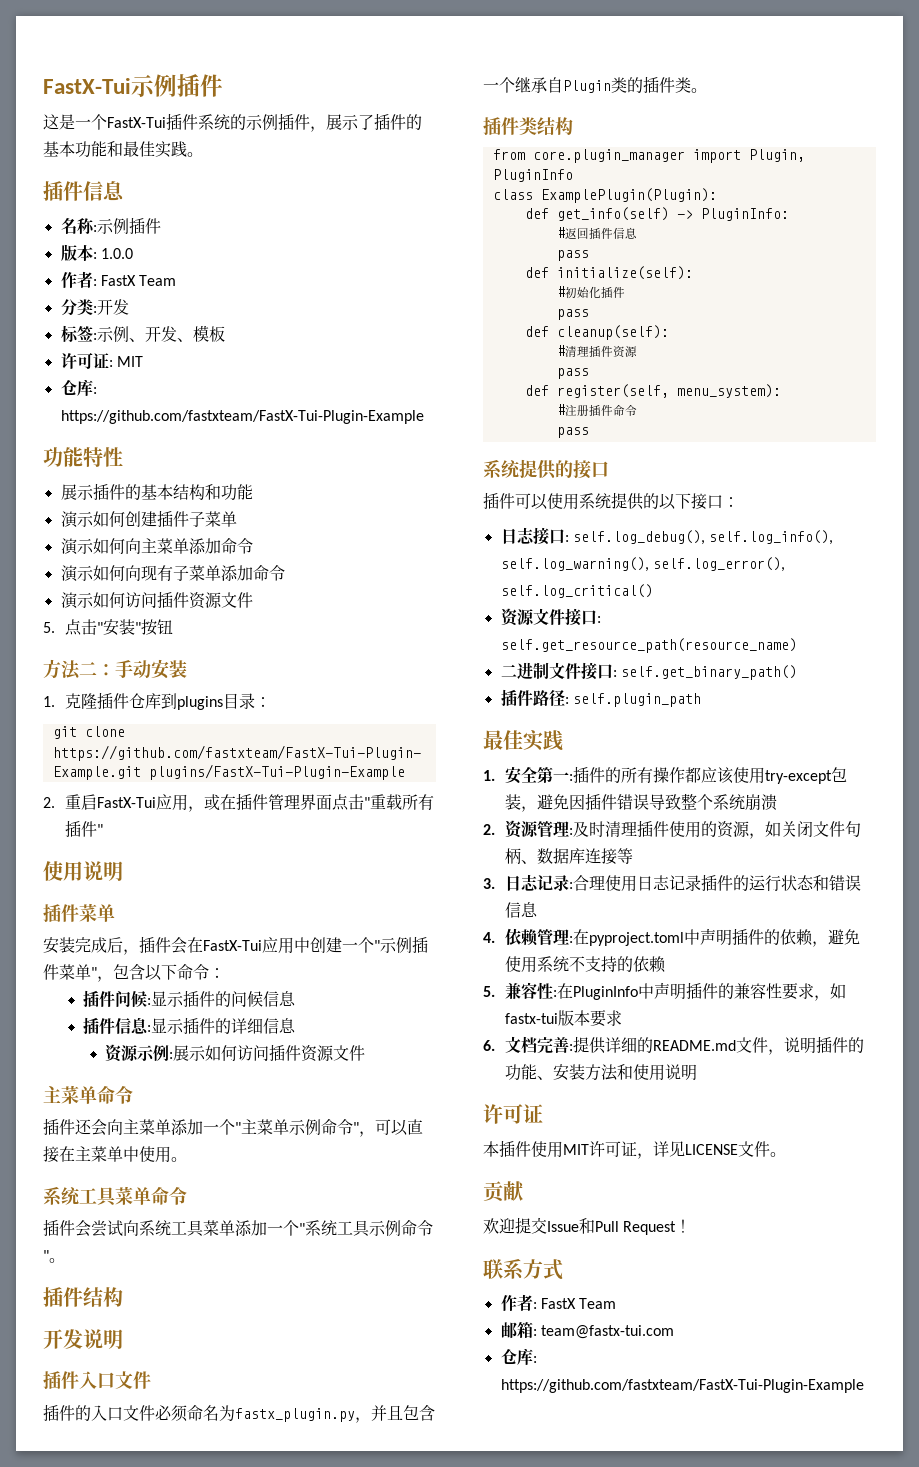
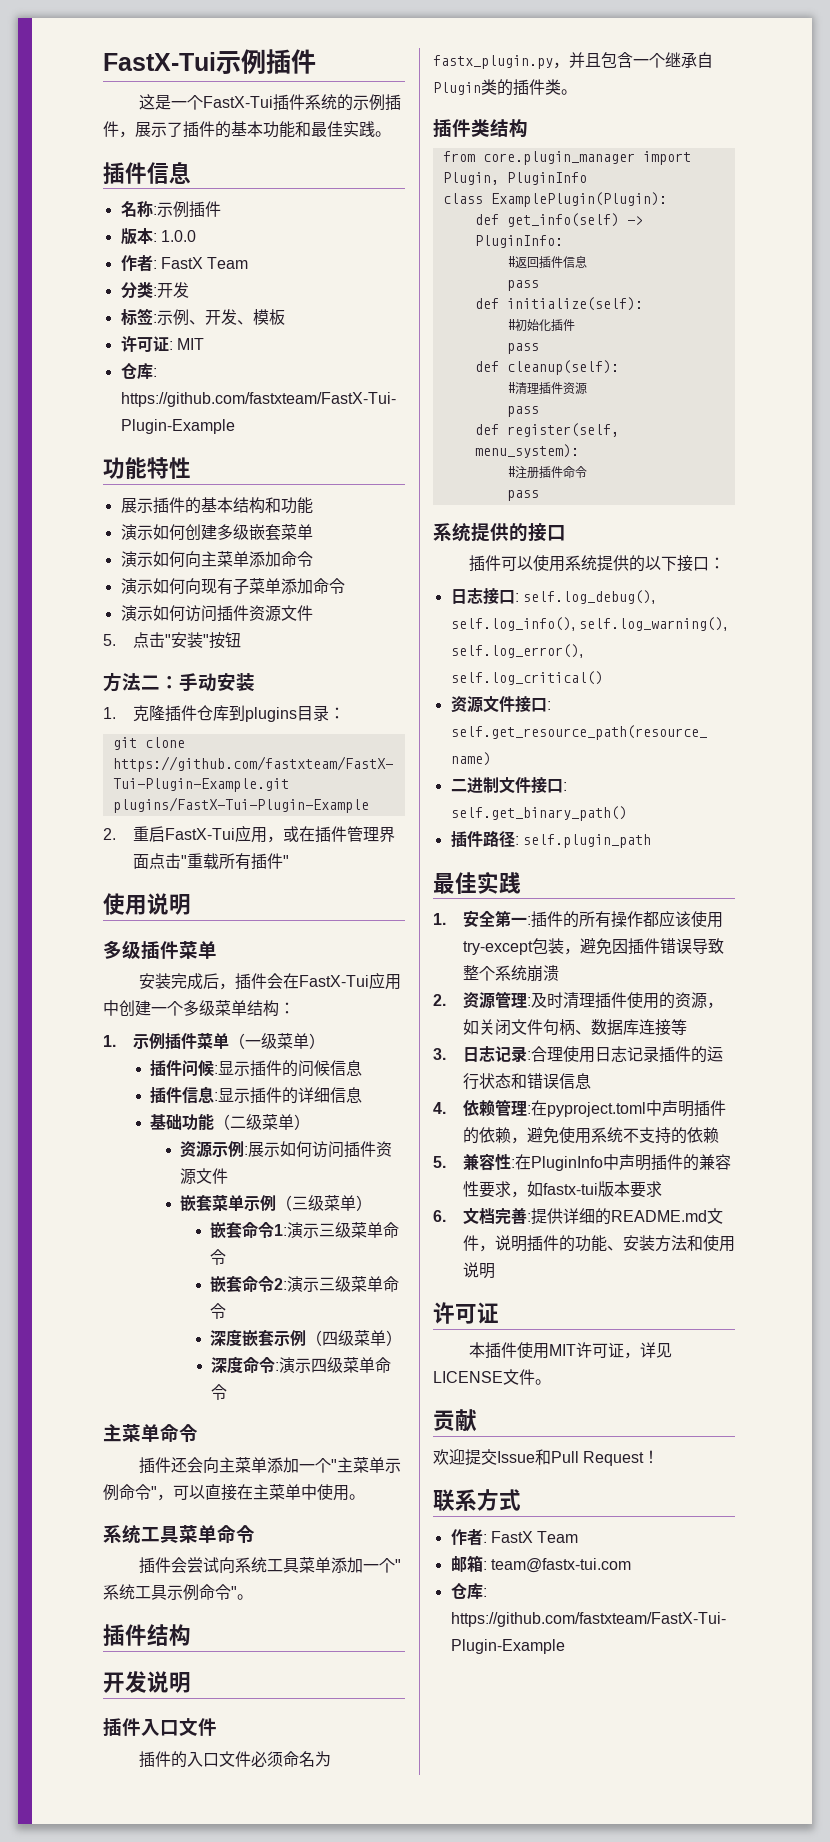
- 演示如何创建插件子菜单
+ 演示如何创建多级嵌套菜单
  2.重启FastX-Tui应用，或在插件管理界面点击"重载所有插件"
  使用说明
- 插件菜单
+ 多级插件菜单
- 安装完成后，插件会在FastX-Tui应用中创建一个"示例插件菜单"，包含以下命令：
+ 安装完成后，插件会在FastX-Tui应用中创建一个多级菜单结构：
+ 1.示例插件菜单（一级菜单）
+ 基础功能（二级菜单）
+ 嵌套菜单示例（三级菜单）
+ 嵌套命令1:演示三级菜单命令
+ 嵌套命令2:演示三级菜单命令
+ 深度嵌套示例（四级菜单）
+ 深度命令:演示四级菜单命令

